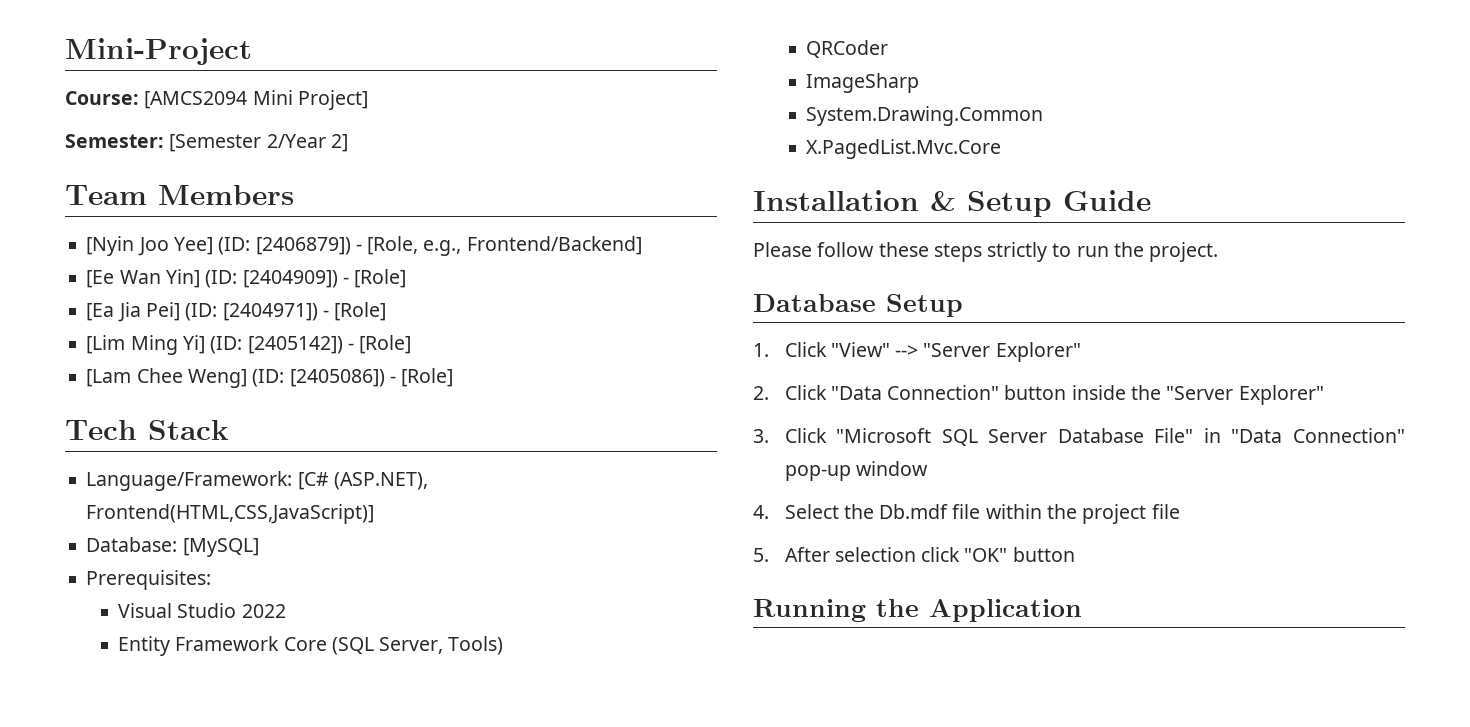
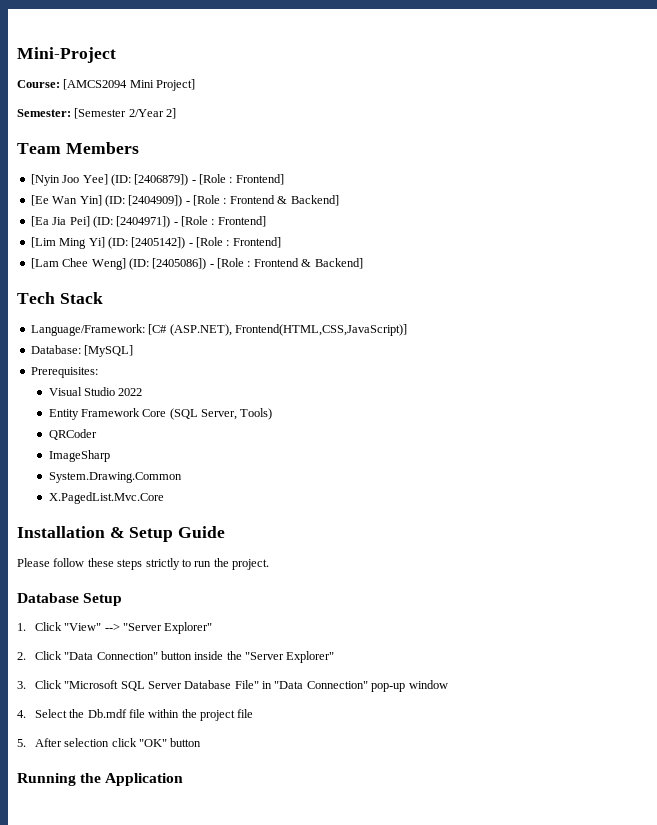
- [Nyin Joo Yee] (ID: [2406879]) - [Role, e.g., Frontend/Backend]
+ [Nyin Joo Yee] (ID: [2406879]) - [Role : Frontend]
- [Ee Wan Yin] (ID: [2404909]) - [Role]
+ [Ee Wan Yin] (ID: [2404909]) - [Role : Frontend & Backend]
- [Ea Jia Pei] (ID: [2404971]) - [Role]
+ [Ea Jia Pei] (ID: [2404971]) - [Role : Frontend]
- [Lim Ming Yi] (ID: [2405142]) - [Role]
+ [Lim Ming Yi] (ID: [2405142]) - [Role : Frontend]
- [Lam Chee Weng] (ID: [2405086]) - [Role]
+ [Lam Chee Weng] (ID: [2405086]) - [Role : Frontend & Backend]

